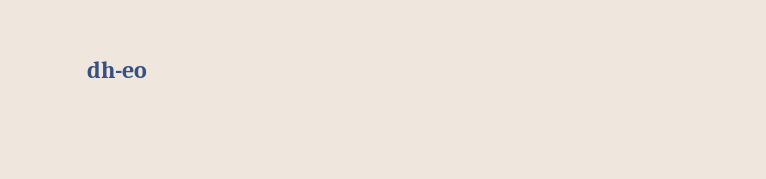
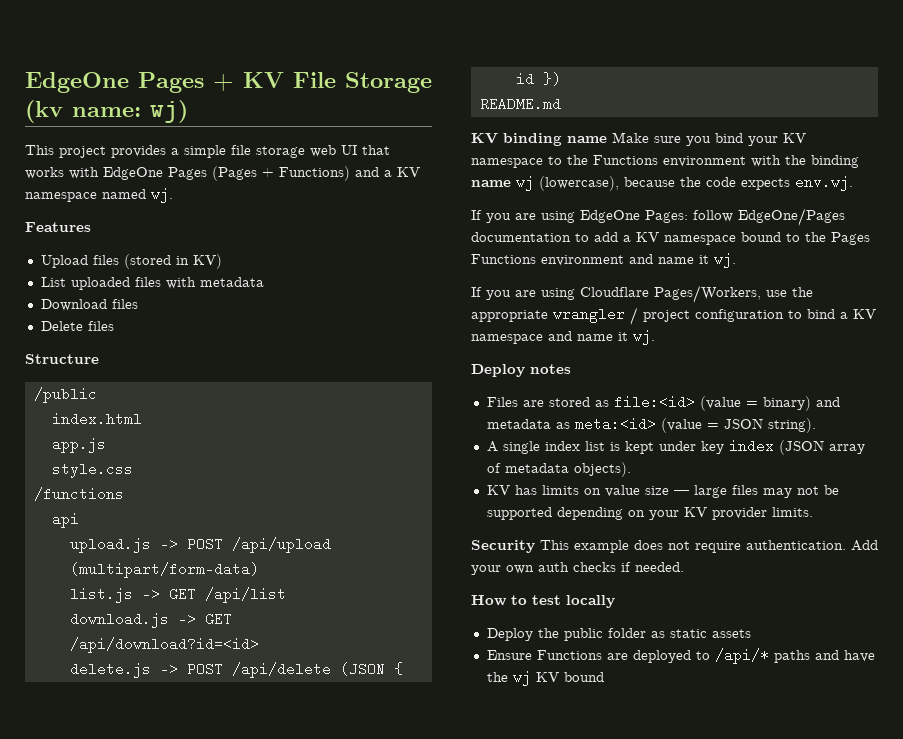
- dh-eo
+ EdgeOne Pages + KV File Storage (kv name: wj)
+ This project provides a simple file storage web UI that works with EdgeOne Pages (Pages + Functions) and a KV namespace named wj.
+ Features
+ Upload files (stored in KV)
+ List uploaded files with metadata
+ Download files
+ Delete files
+ Structure
+ /public
+ index.html
+ app.js
+ style.css
+ /functions
+ api
+ upload.js -> POST /api/upload (multipart/form-data)
+ list.js -> GET /api/list
+ download.js -> GET /api/download?id=<id>
+ delete.js -> POST /api/delete (JSON { id })
+ README.md
+ KV binding name Make sure you bind your KV namespace to the Functions environment with the binding name wj (lowercase), because the code expects env.wj.
+ If you are using EdgeOne Pages: follow EdgeOne/Pages documentation to add a KV namespace bound to the Pages Functions environment and name it wj.
+ If you are using Cloudflare Pages/Workers, use the appropriate wrangler / project configuration to bind a KV namespace and name it wj.
+ Deploy notes
+ Files are stored as file:<id> (value = binary) and metadata as meta:<id> (value = JSON string).
+ A single index list is kept under key index (JSON array of metadata objects).
+ KV has limits on value size — large files may not be supported depending on your KV provider limits.
+ Security This example does not require authentication. Add your own auth checks if needed.
+ How to test locally
+ Deploy the public folder as static assets
+ Ensure Functions are deployed to /api/* paths and have the wj KV bound

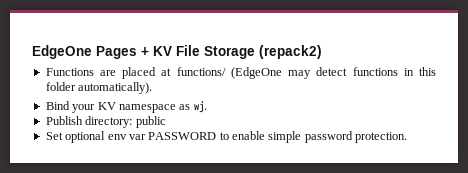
- EdgeOne Pages + KV File Storage (kv name: wj)
- This project provides a simple file storage web UI that works with EdgeOne Pages (Pages + Functions) and a KV namespace named wj.
- Features
- Upload files (stored in KV)
- List uploaded files with metadata
- Download files
- Delete files
- Structure
- /public
- index.html
- app.js
- style.css
- /functions
- api
- upload.js -> POST /api/upload (multipart/form-data)
- list.js -> GET /api/list
- download.js -> GET /api/download?id=<id>
- delete.js -> POST /api/delete (JSON { id })
- README.md
- KV binding name Make sure you bind your KV namespace to the Functions environment with the binding name wj (lowercase), because the code expects env.wj.
- If you are using EdgeOne Pages: follow EdgeOne/Pages documentation to add a KV namespace bound to the Pages Functions environment and name it wj.
- If you are using Cloudflare Pages/Workers, use the appropriate wrangler / project configuration to bind a KV namespace and name it wj.
- Deploy notes
- Files are stored as file:<id> (value = binary) and metadata as meta:<id> (value = JSON string).
- A single index list is kept under key index (JSON array of metadata objects).
- KV has limits on value size — large files may not be supported depending on your KV provider limits.
- Security This example does not require authentication. Add your own auth checks if needed.
- How to test locally
- Deploy the public folder as static assets
- Ensure Functions are deployed to /api/* paths and have the wj KV bound
+ EdgeOne Pages + KV File Storage (repack2)
+ Functions are placed at functions/ (EdgeOne may detect functions in this folder automatically).
+ Bind your KV namespace as wj.
+ Publish directory: public
+ Set optional env var PASSWORD to enable simple password protection.

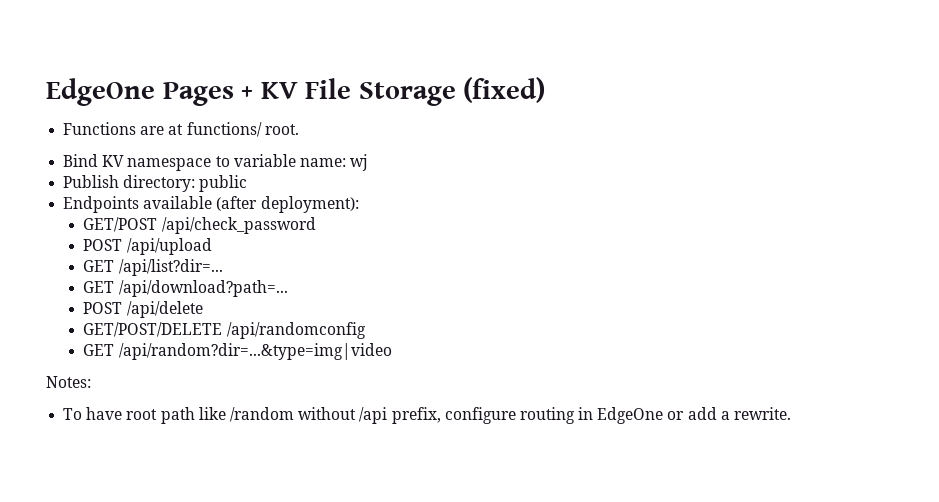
- EdgeOne Pages + KV File Storage (repack2)
+ EdgeOne Pages + KV File Storage (fixed)
- Functions are placed at functions/ (EdgeOne may detect functions in this folder automatically).
+ Functions are at functions/ root.
- Bind your KV namespace as wj.
+ Bind KV namespace to variable name: wj
- Set optional env var PASSWORD to enable simple password protection.
+ Endpoints available (after deployment):
+ GET/POST /api/check_password
+ POST /api/upload
+ GET /api/list?dir=...
+ GET /api/download?path=...
+ POST /api/delete
+ GET/POST/DELETE /api/randomconfig
+ GET /api/random?dir=...&type=img|video
+ Notes:
+ To have root path like /random without /api prefix, configure routing in EdgeOne or add a rewrite.

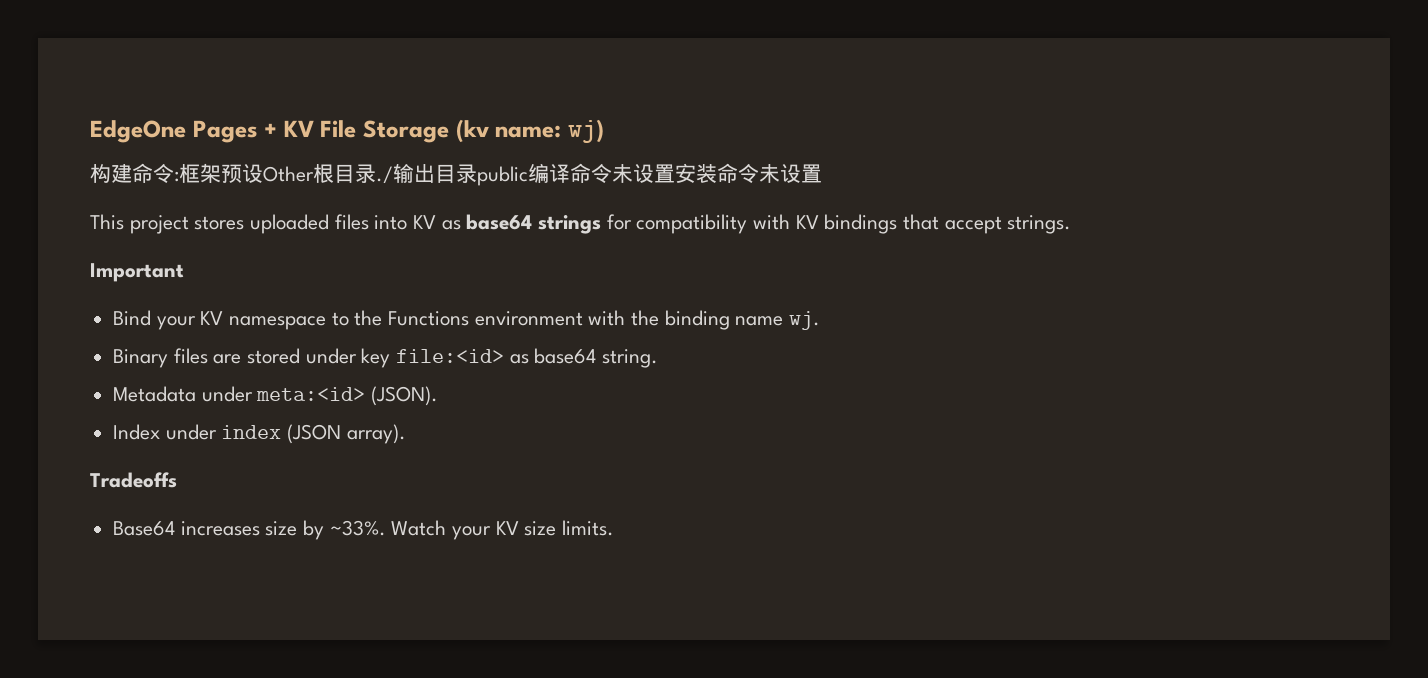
- EdgeOne Pages + KV File Storage (fixed)
- Functions are at functions/ root.
+ EdgeOne Pages + KV File Storage (kv name: wj)
+ 构建命令:框架预设Other根目录./输出目录public编译命令未设置安装命令未设置
+ This project stores uploaded files into KV as base64 strings for compatibility with KV bindings that accept strings.
+ Important
- Bind KV namespace to variable name: wj
- Publish directory: public
- Endpoints available (after deployment):
- GET/POST /api/check_password
- POST /api/upload
- GET /api/list?dir=...
- GET /api/download?path=...
- POST /api/delete
- GET/POST/DELETE /api/randomconfig
- GET /api/random?dir=...&type=img|video
- Notes:
- To have root path like /random without /api prefix, configure routing in EdgeOne or add a rewrite.
+ Bind your KV namespace to the Functions environment with the binding name wj.
+ Binary files are stored under key file:<id> as base64 string.
+ Metadata under meta:<id> (JSON).
+ Index under index (JSON array).
+ Tradeoffs
+ Base64 increases size by ~33%. Watch your KV size limits.

